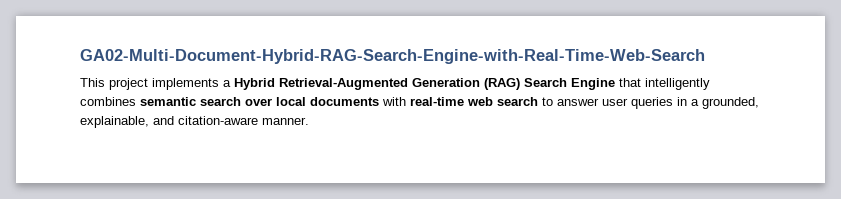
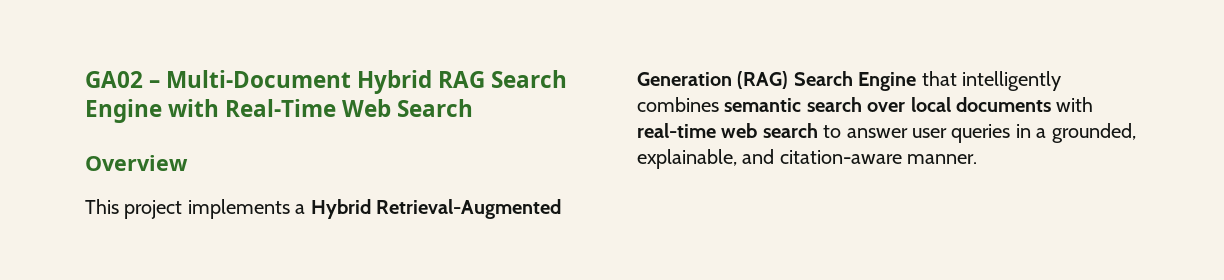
- GA02-Multi-Document-Hybrid-RAG-Search-Engine-with-Real-Time-Web-Search
+ GA02 – Multi-Document Hybrid RAG Search Engine with Real-Time Web Search
+ Overview

